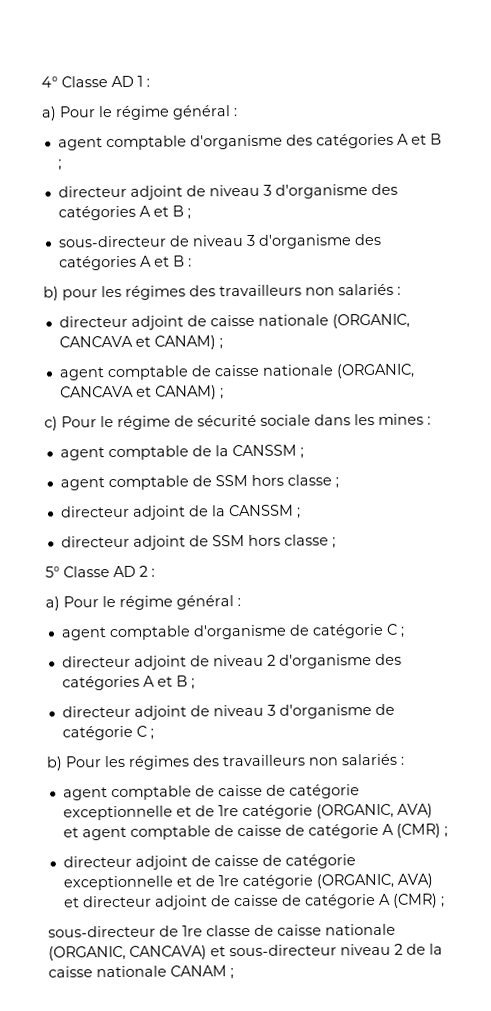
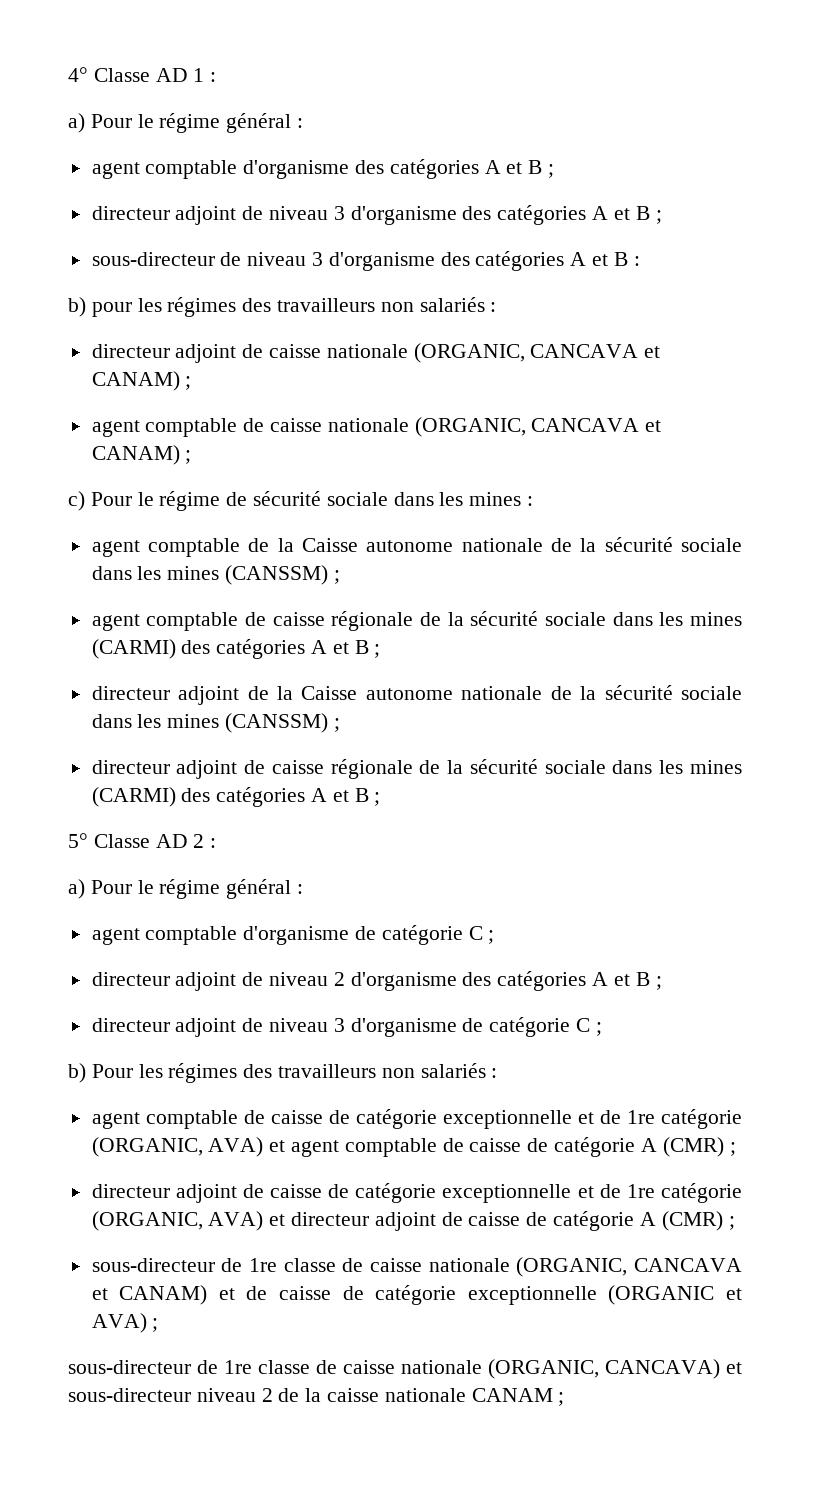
- agent comptable de la CANSSM ;
- agent comptable de SSM hors classe ;
+ agent comptable de la Caisse autonome nationale de la sécurité sociale dans les mines (CANSSM) ;
+ agent comptable de caisse régionale de la sécurité sociale dans les mines (CARMI) des catégories A et B ;
- directeur adjoint de la CANSSM ;
- directeur adjoint de SSM hors classe ;
+ directeur adjoint de la Caisse autonome nationale de la sécurité sociale dans les mines (CANSSM) ;
+ directeur adjoint de caisse régionale de la sécurité sociale dans les mines (CARMI) des catégories A et B ;
+ sous-directeur de 1re classe de caisse nationale (ORGANIC, CANCAVA et CANAM) et de caisse de catégorie exceptionnelle (ORGANIC et AVA) ;

